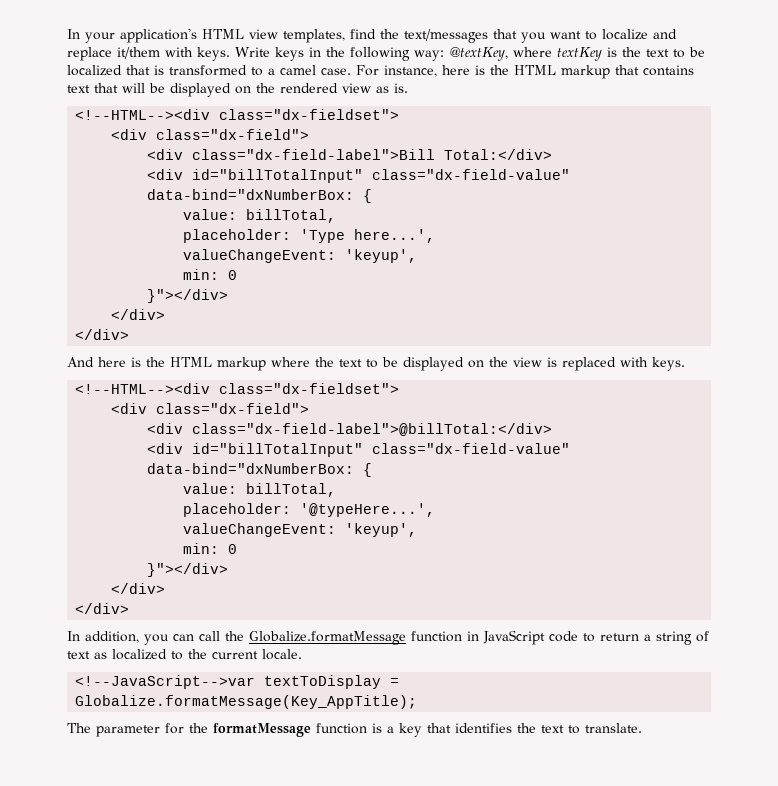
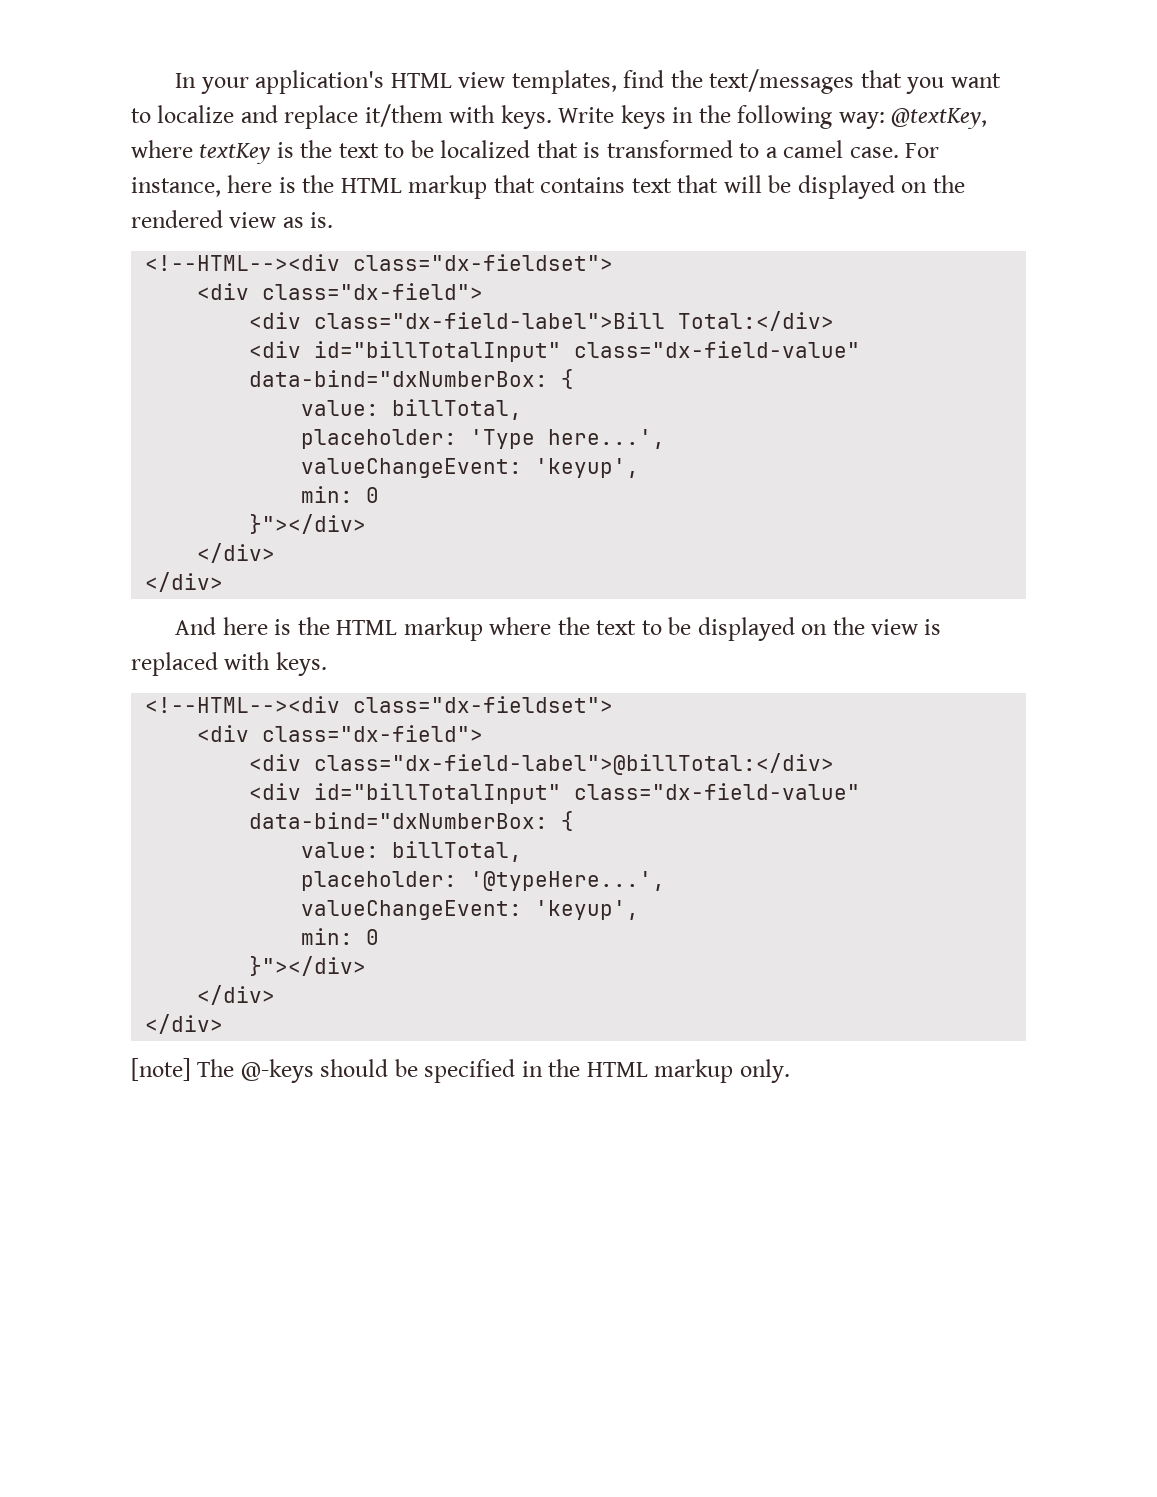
- In addition, you can call the Globalize.formatMessage function in JavaScript code to return a string of text as localized to the current locale.
- <!--JavaScript-->var textToDisplay = Globalize.formatMessage(Key_AppTitle);
- The parameter for the formatMessage function is a key that identifies the text to translate.
+ [note] The @-keys should be specified in the HTML markup only.

